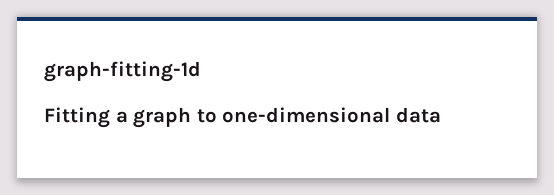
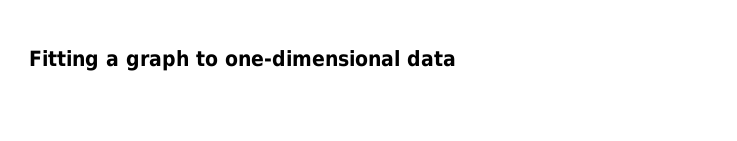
- graph-fitting-1d

